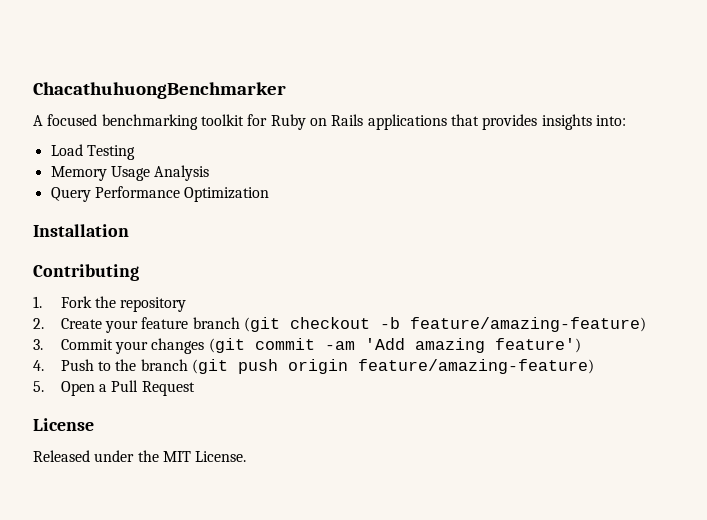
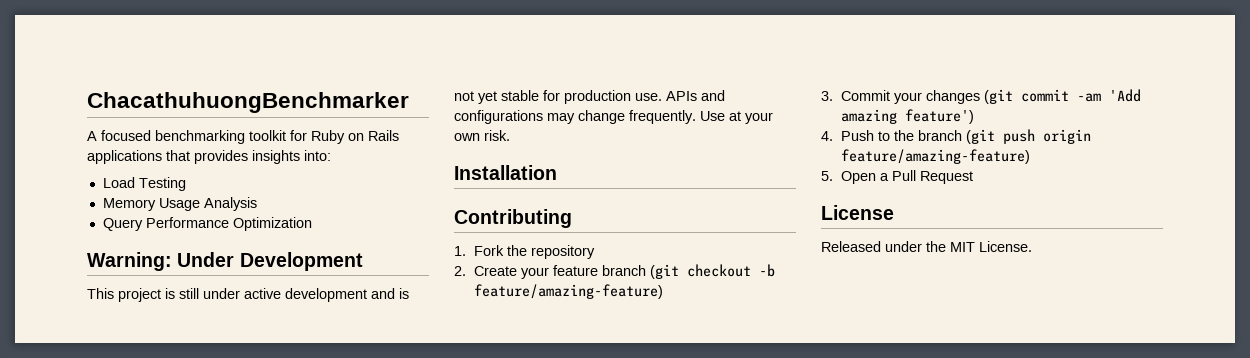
+ Warning: Under Development
+ This project is still under active development and is not yet stable for production use. APIs and configurations may change frequently. Use at your own risk.

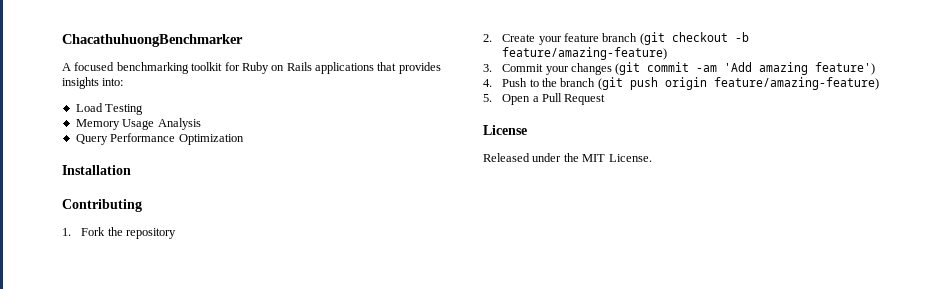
- Warning: Under Development
- This project is still under active development and is not yet stable for production use. APIs and configurations may change frequently. Use at your own risk.

